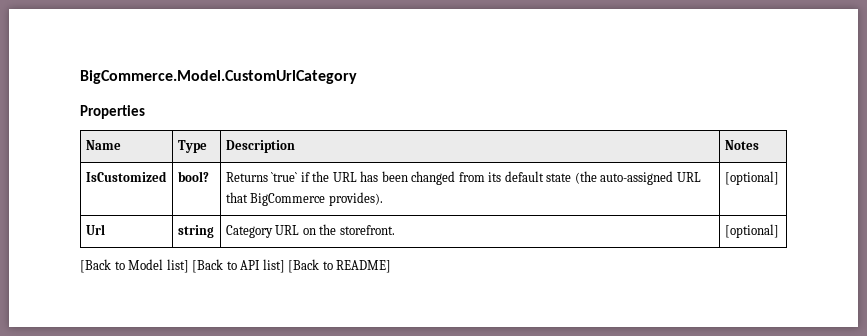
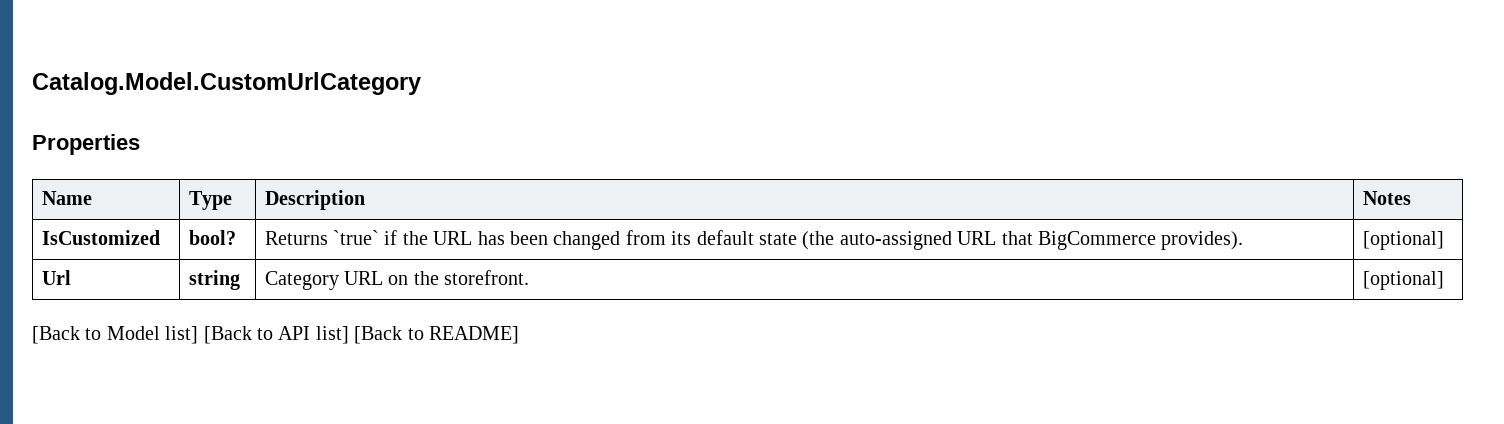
- BigCommerce.Model.CustomUrlCategory
+ Catalog.Model.CustomUrlCategory

